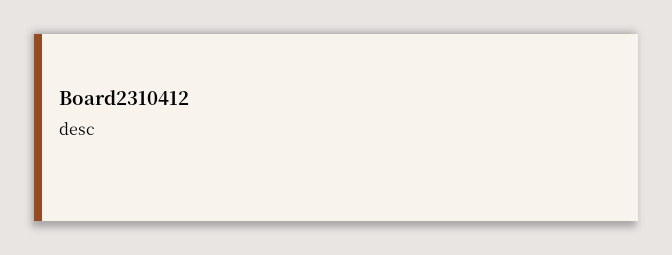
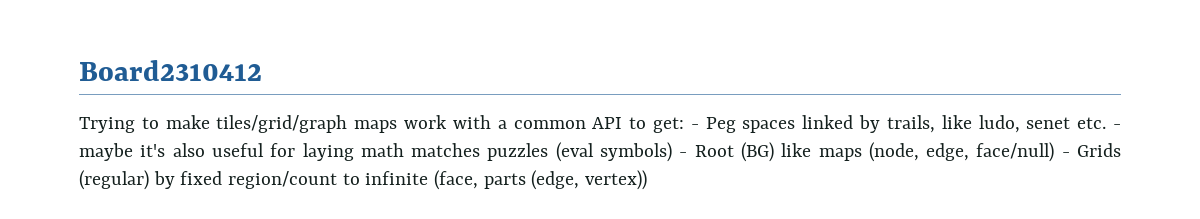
- desc
+ Trying to make tiles/grid/graph maps work with a common API to get: - Peg spaces linked by trails, like ludo, senet etc. - maybe it's also useful for laying math matches puzzles (eval symbols) - Root (BG) like maps (node, edge, face/null) - Grids (regular) by fixed region/count to infinite (face, parts (edge, vertex))

